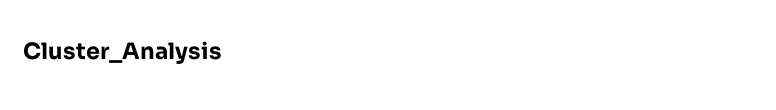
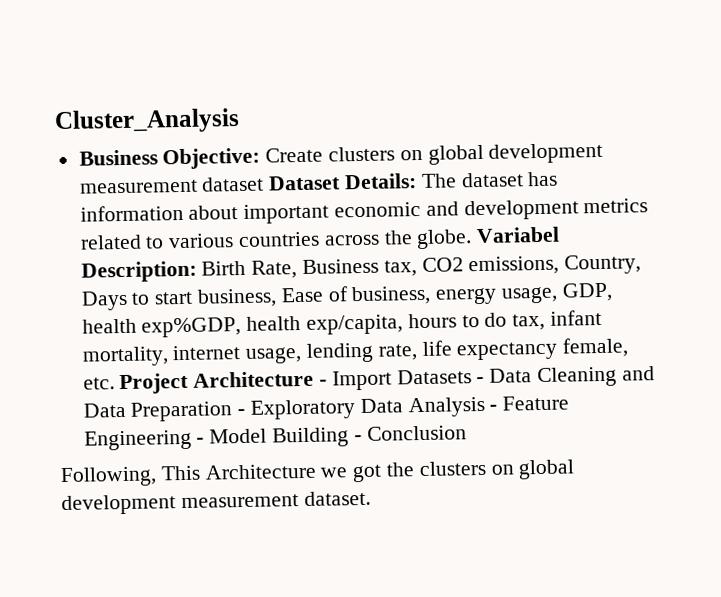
+ Business Objective: Create clusters on global development measurement dataset Dataset Details: The dataset has information about important economic and development metrics related to various countries across the globe. Variabel Description: Birth Rate, Business tax, CO2 emissions, Country, Days to start business, Ease of business, energy usage, GDP, health exp%GDP, health exp/capita, hours to do tax, infant mortality, internet usage, lending rate, life expectancy female, etc. Project Architecture - Import Datasets - Data Cleaning and Data Preparation - Exploratory Data Analysis - Feature Engineering - Model Building - Conclusion
+ Following, This Architecture we got the clusters on global development measurement dataset.

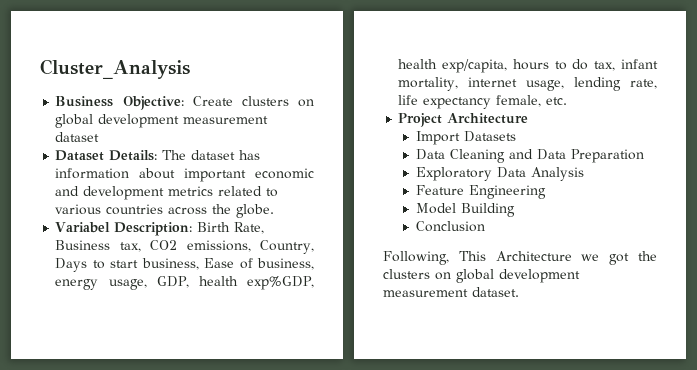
- Create clusters on global development measurement dataset Dataset Details:
+ Create clusters on global development measurement dataset
+ Dataset Details:
- The dataset has information about important economic and development metrics related to various countries across the globe. Variabel Description:
+ The dataset has information about important economic and development metrics related to various countries across the globe.
+ Variabel Description:
- Birth Rate, Business tax, CO2 emissions, Country, Days to start business, Ease of business, energy usage, GDP, health exp%GDP, health exp/capita, hours to do tax, infant mortality, internet usage, lending rate, life expectancy female, etc. Project Architecture - Import Datasets - Data Cleaning and Data Preparation - Exploratory Data Analysis - Feature Engineering - Model Building - Conclusion
+ Birth Rate, Business tax, CO2 emissions, Country, Days to start business, Ease of business, energy usage, GDP, health exp%GDP, health exp/capita, hours to do tax, infant mortality, internet usage, lending rate, life expectancy female, etc.
+ Project Architecture
+ Import Datasets
+ Data Cleaning and Data Preparation
+ Exploratory Data Analysis
+ Feature Engineering
+ Model Building
+ Conclusion

